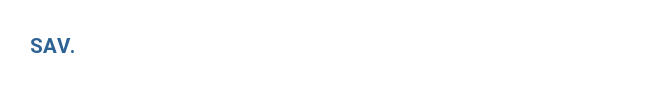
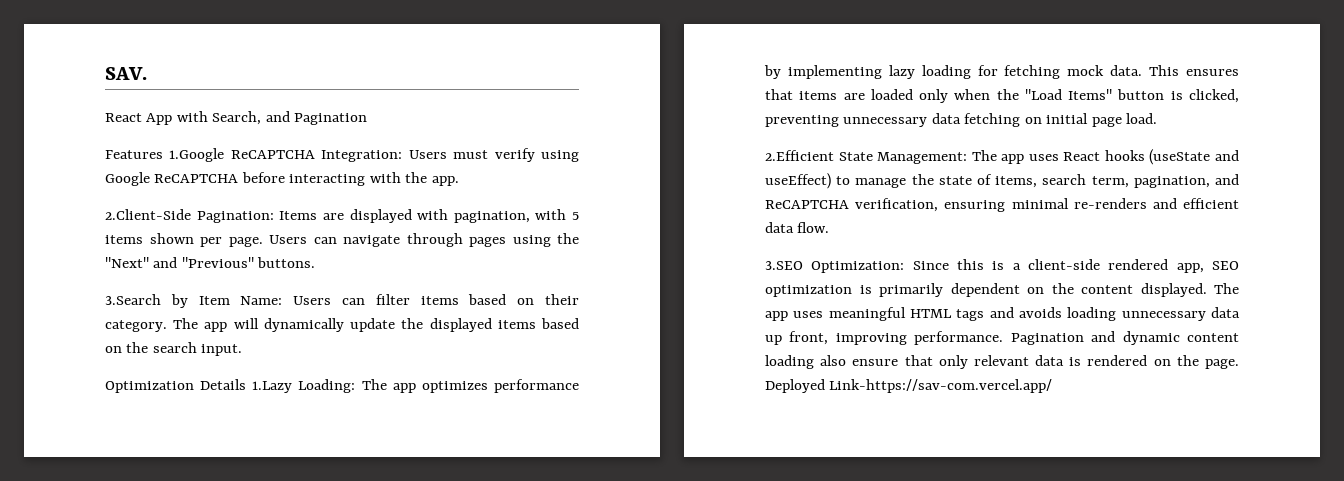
+ React App with Search, and Pagination
+ Features 1.Google ReCAPTCHA Integration: Users must verify using Google ReCAPTCHA before interacting with the app.
+ 2.Client-Side Pagination: Items are displayed with pagination, with 5 items shown per page. Users can navigate through pages using the "Next" and "Previous" buttons.
+ 3.Search by Item Name: Users can filter items based on their category. The app will dynamically update the displayed items based on the search input.
+ Optimization Details 1.Lazy Loading: The app optimizes performance by implementing lazy loading for fetching mock data. This ensures that items are loaded only when the "Load Items" button is clicked, preventing unnecessary data fetching on initial page load.
+ 2.Efficient State Management: The app uses React hooks (useState and useEffect) to manage the state of items, search term, pagination, and ReCAPTCHA verification, ensuring minimal re-renders and efficient data flow.
+ 3.SEO Optimization: Since this is a client-side rendered app, SEO optimization is primarily dependent on the content displayed. The app uses meaningful HTML tags and avoids loading unnecessary data up front, improving performance. Pagination and dynamic content loading also ensure that only relevant data is rendered on the page. Deployed Link-https://sav-com.vercel.app/

